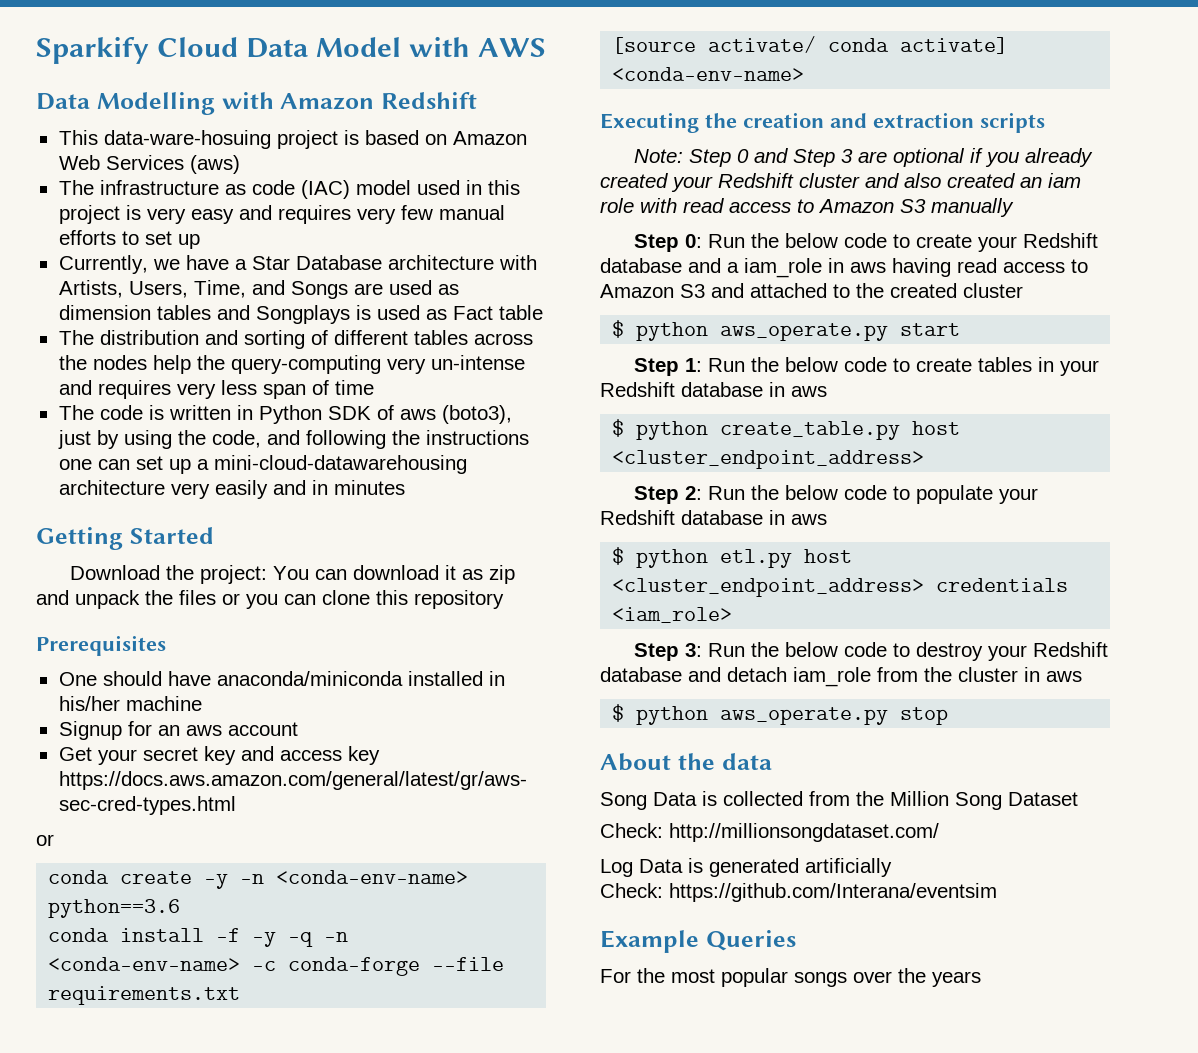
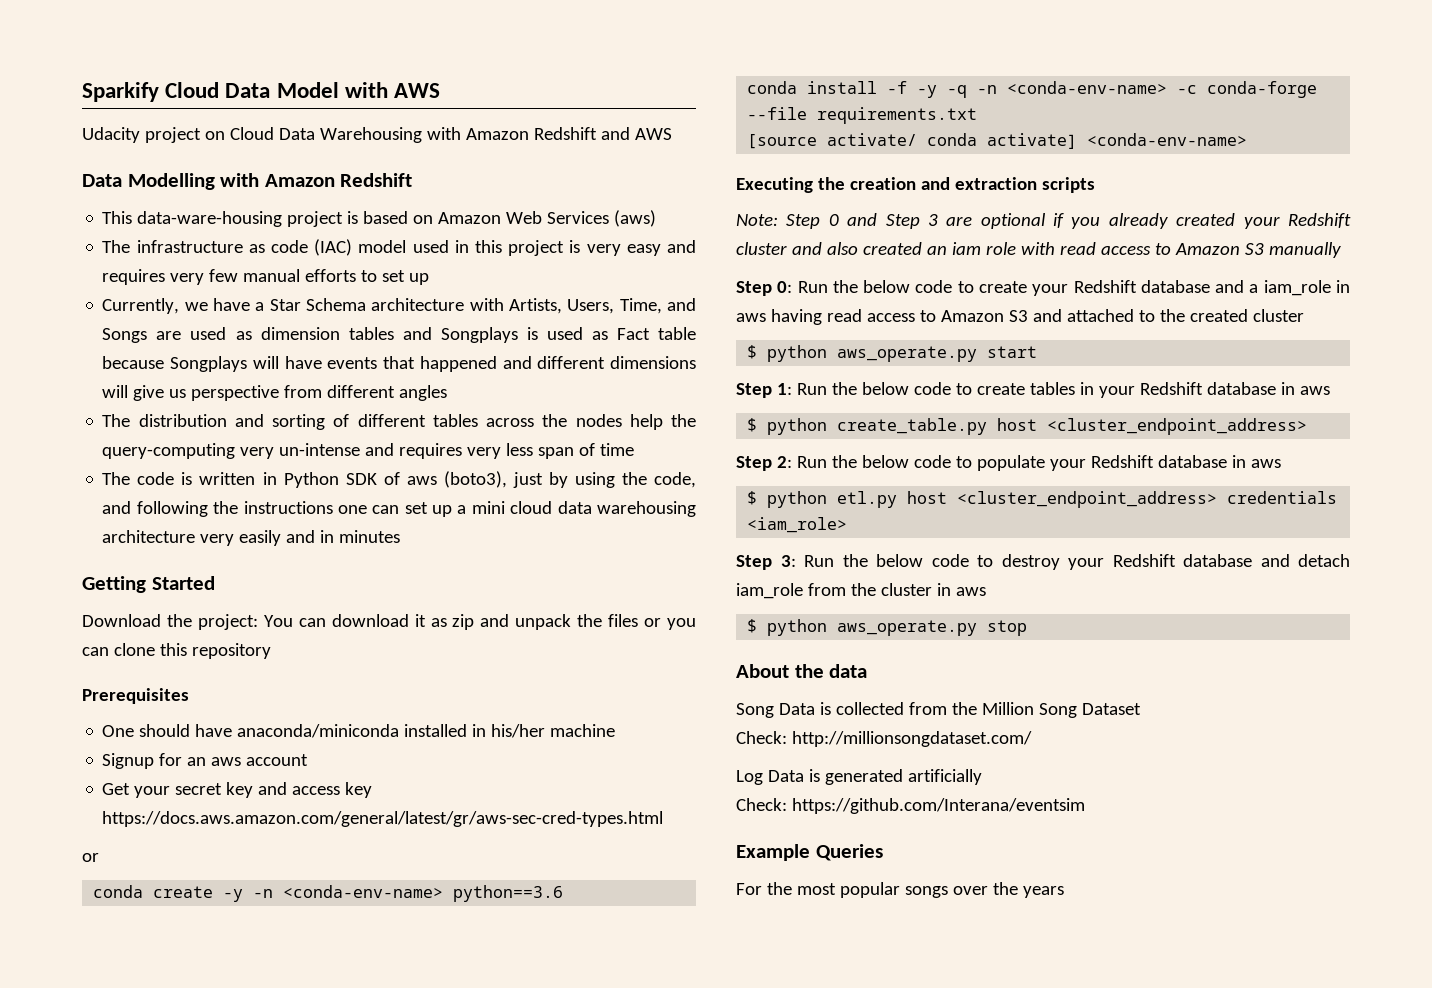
+ Udacity project on Cloud Data Warehousing with Amazon Redshift and AWS
- This data-ware-hosuing project is based on Amazon Web Services (aws)
+ This data-ware-housing project is based on Amazon Web Services (aws)
- Currently, we have a Star Database architecture with Artists, Users, Time, and Songs are used as dimension tables and Songplays is used as Fact table
+ Currently, we have a Star Schema architecture with Artists, Users, Time, and Songs are used as dimension tables and Songplays is used as Fact table because Songplays will have events that happened and different dimensions will give us perspective from different angles
- The code is written in Python SDK of aws (boto3), just by using the code, and following the instructions one can set up a mini-cloud-datawarehousing architecture very easily and in minutes
+ The code is written in Python SDK of aws (boto3), just by using the code, and following the instructions one can set up a mini cloud data warehousing architecture very easily and in minutes

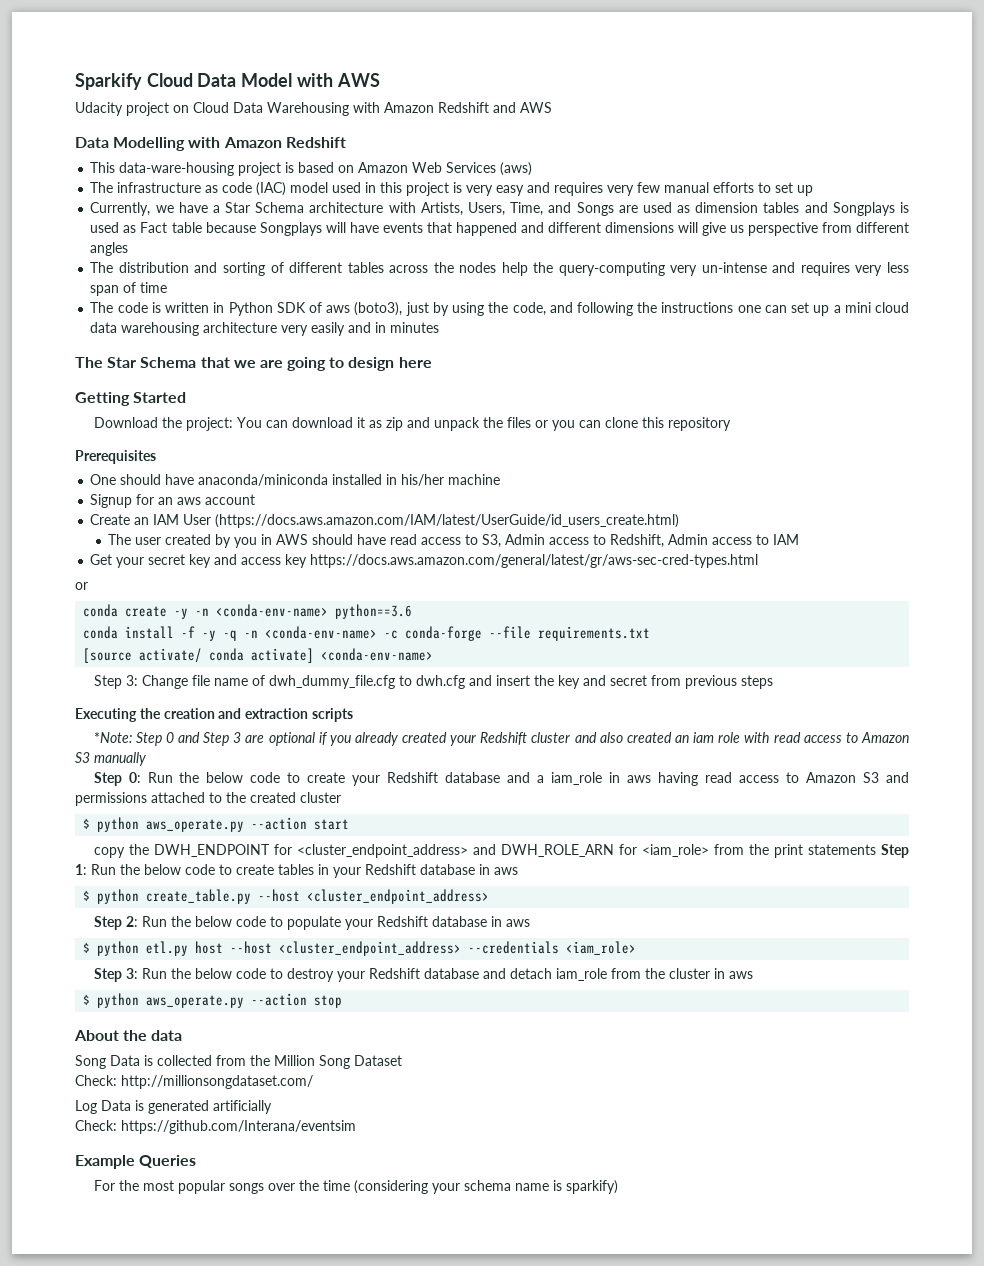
+ The Star Schema that we are going to design here
+ Create an IAM User (https://docs.aws.amazon.com/IAM/latest/UserGuide/id_users_create.html)
+ The user created by you in AWS should have read access to S3, Admin access to Redshift, Admin access to IAM
+ Step 3: Change file name of dwh_dummy_file.cfg to dwh.cfg and insert the key and secret from previous steps
- Note: Step 0 and Step 3 are optional if you already created your Redshift cluster and also created an iam role with read access to Amazon S3 manually
+ *Note: Step 0 and Step 3 are optional if you already created your Redshift cluster and also created an iam role with read access to Amazon S3 manually
- Step 0: Run the below code to create your Redshift database and a iam_role in aws having read access to Amazon S3 and attached to the created cluster
+ Step 0: Run the below code to create your Redshift database and a iam_role in aws having read access to Amazon S3 and permissions attached to the created cluster
- $ python aws_operate.py start
+ $ python aws_operate.py --action start
- Step 1: Run the below code to create tables in your Redshift database in aws
+ copy the DWH_ENDPOINT for <cluster_endpoint_address> and DWH_ROLE_ARN for <iam_role> from the print statements Step 1: Run the below code to create tables in your Redshift database in aws
- $ python create_table.py host <cluster_endpoint_address>
+ $ python create_table.py --host <cluster_endpoint_address>
- $ python etl.py host <cluster_endpoint_address> credentials <iam_role>
+ $ python etl.py host --host <cluster_endpoint_address> --credentials <iam_role>
- $ python aws_operate.py stop
+ $ python aws_operate.py --action stop
- For the most popular songs over the years
+ For the most popular songs over the time (considering your schema name is sparkify)

